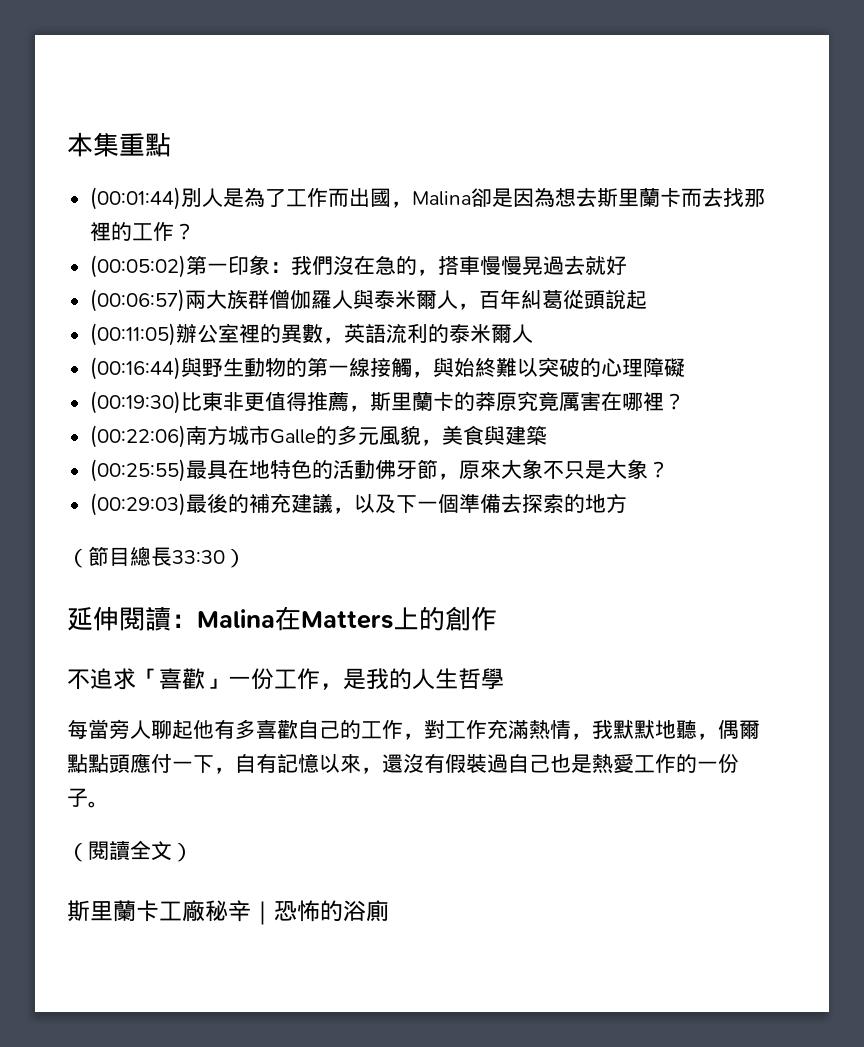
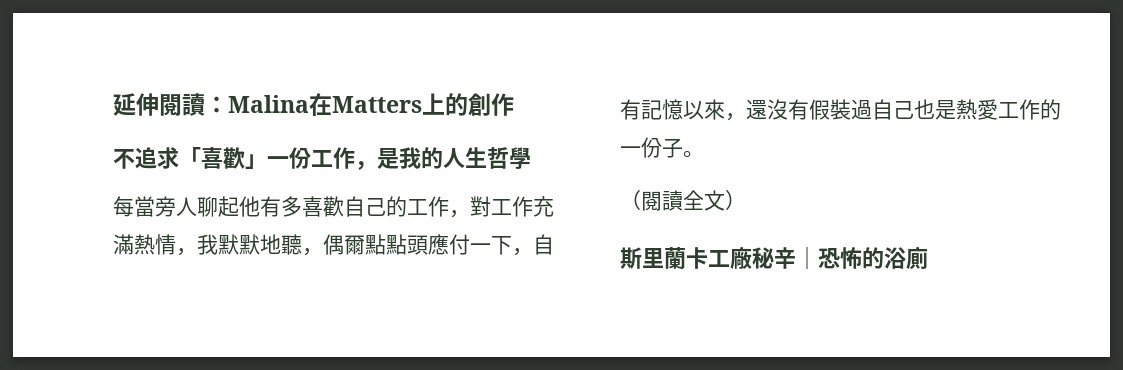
- 本集重點
- (00:01:44)別人是為了工作而出國，Malina卻是因為想去斯里蘭卡而去找那裡的工作？
- (00:05:02)第一印象：我們沒在急的，搭車慢慢晃過去就好
- (00:06:57)兩大族群僧伽羅人與泰米爾人，百年糾葛從頭說起
- (00:11:05)辦公室裡的異數，英語流利的泰米爾人
- (00:16:44)與野生動物的第一線接觸，與始終難以突破的心理障礙
- (00:19:30)比東非更值得推薦，斯里蘭卡的莽原究竟厲害在哪裡？
- (00:22:06)南方城市Galle的多元風貌，美食與建築
- (00:25:55)最具在地特色的活動佛牙節，原來大象不只是大象？
- (00:29:03)最後的補充建議，以及下一個準備去探索的地方
- （節目總長33:30）

